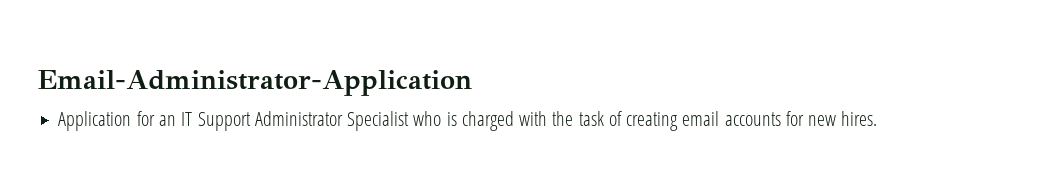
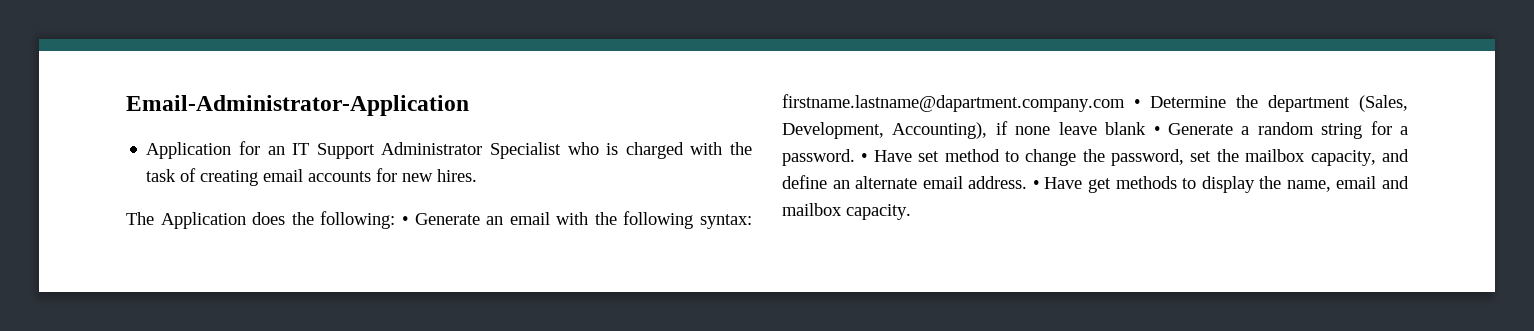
+ The Application does the following: • Generate an email with the following syntax: firstname.lastname@dapartment.company.com • Determine the department (Sales, Development, Accounting), if none leave blank • Generate a random string for a password. • Have set method to change the password, set the mailbox capacity, and define an alternate email address. • Have get methods to display the name, email and mailbox capacity.

